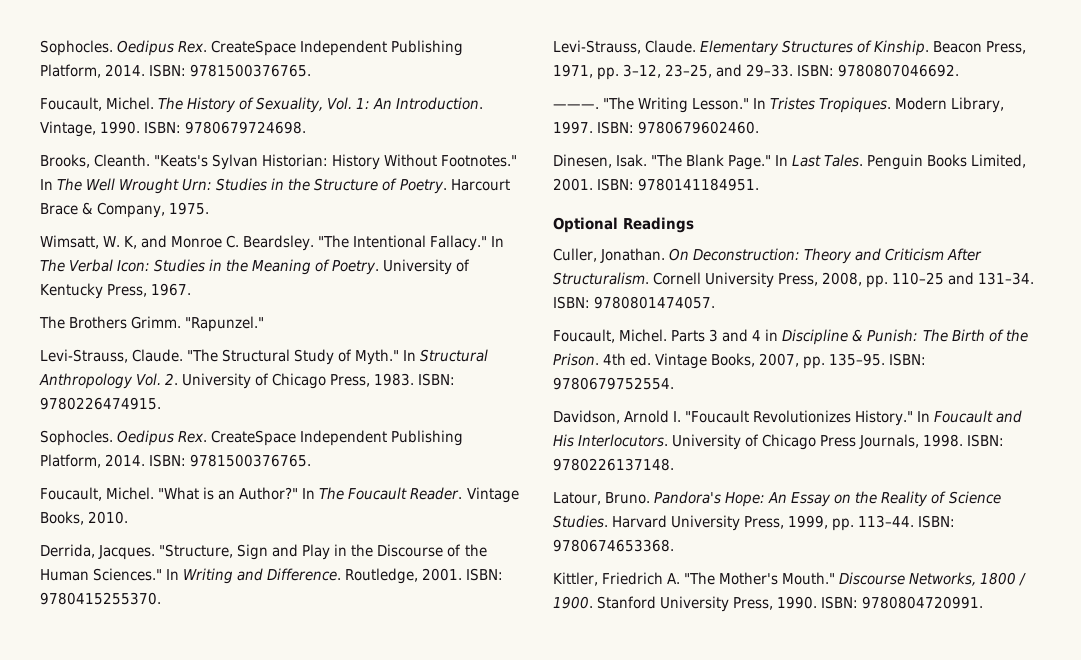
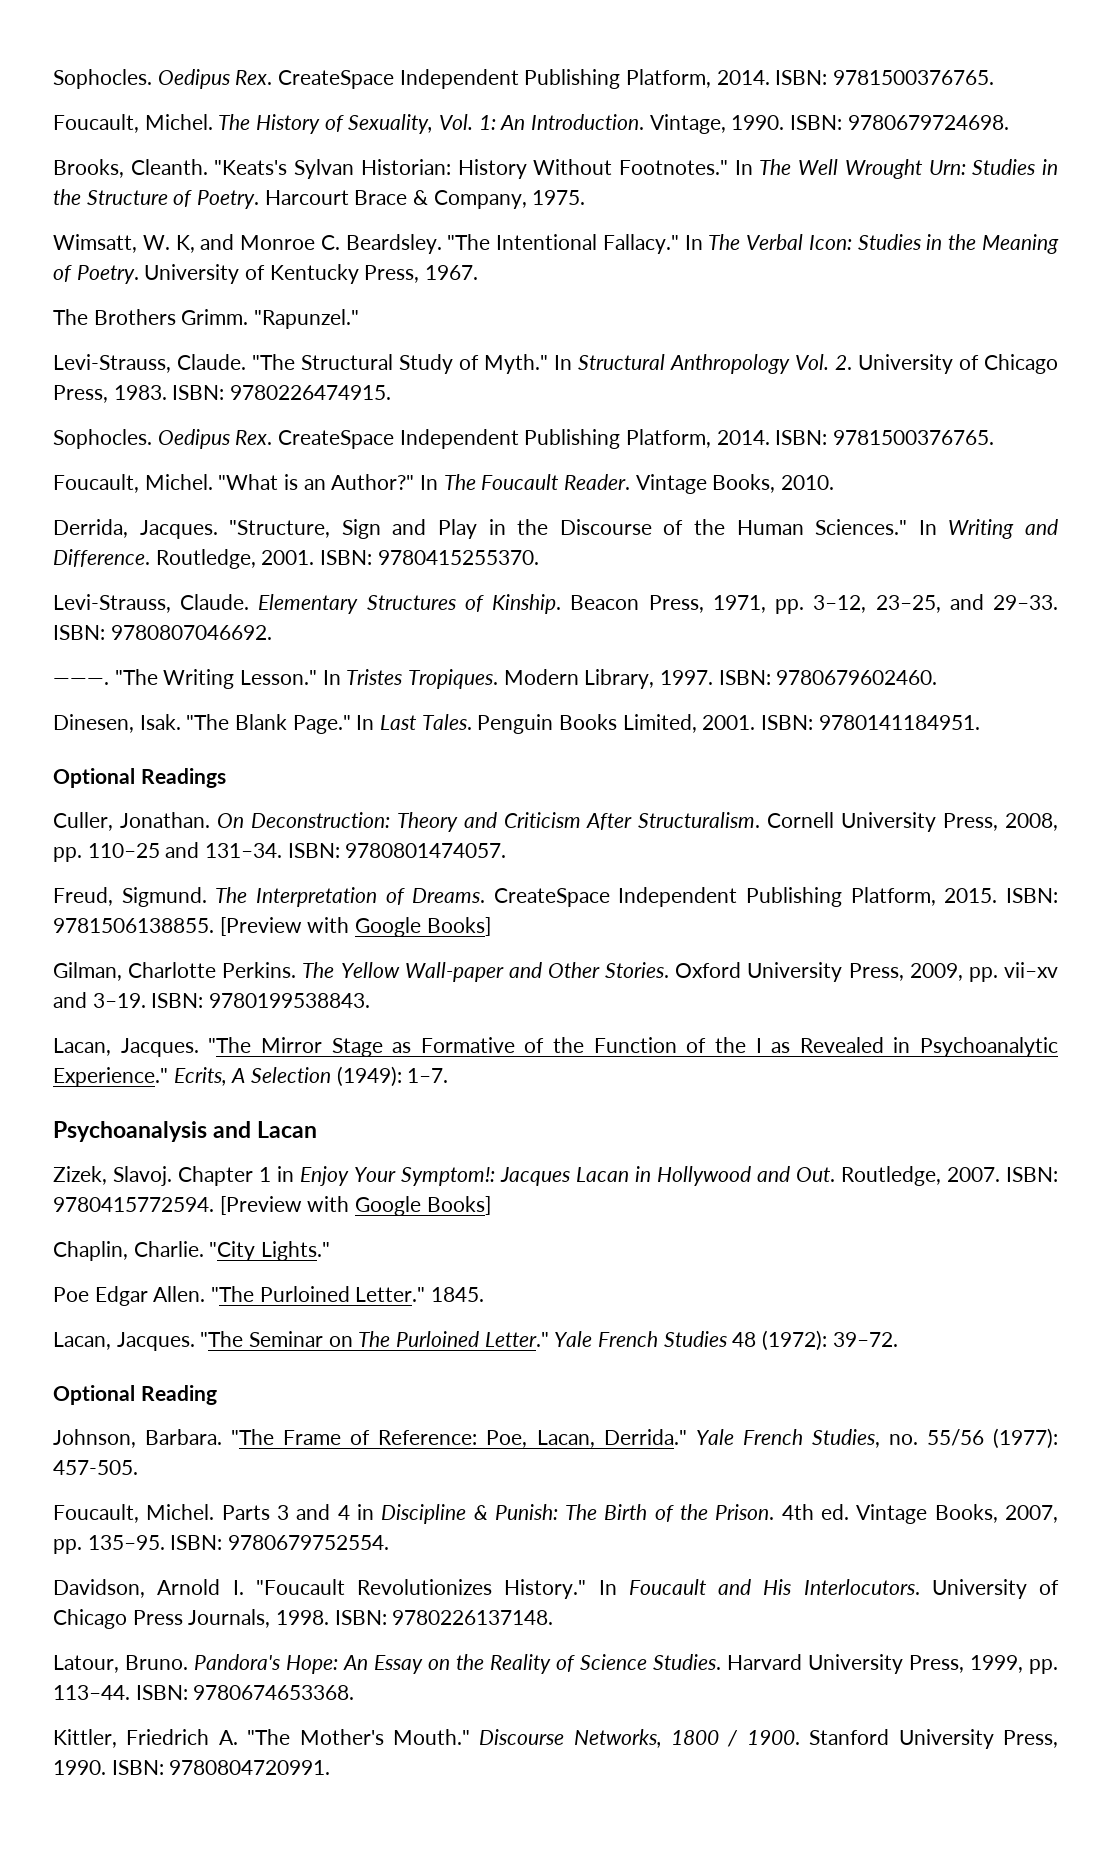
+ Freud, Sigmund. The Interpretation of Dreams. CreateSpace Independent Publishing Platform, 2015. ISBN: 9781506138855. [Preview with Google Books]
+ Gilman, Charlotte Perkins. The Yellow Wall-paper and Other Stories. Oxford University Press, 2009, pp. vii–xv and 3–19. ISBN: 9780199538843.
+ Lacan, Jacques. "The Mirror Stage as Formative of the Function of the I as Revealed in Psychoanalytic Experience." Ecrits, A Selection (1949): 1–7.
+ Psychoanalysis and Lacan
+ Zizek, Slavoj. Chapter 1 in Enjoy Your Symptom!: Jacques Lacan in Hollywood and Out. Routledge, 2007. ISBN: 9780415772594. [Preview with Google Books]
+ Chaplin, Charlie. "City Lights."
+ Poe Edgar Allen. "The Purloined Letter." 1845.
+ Lacan, Jacques. "The Seminar on The Purloined Letter." Yale French Studies 48 (1972): 39–72.
+ Optional Reading
+ Johnson, Barbara. "The Frame of Reference: Poe, Lacan, Derrida." Yale French Studies, no. 55/56 (1977): 457-505.

